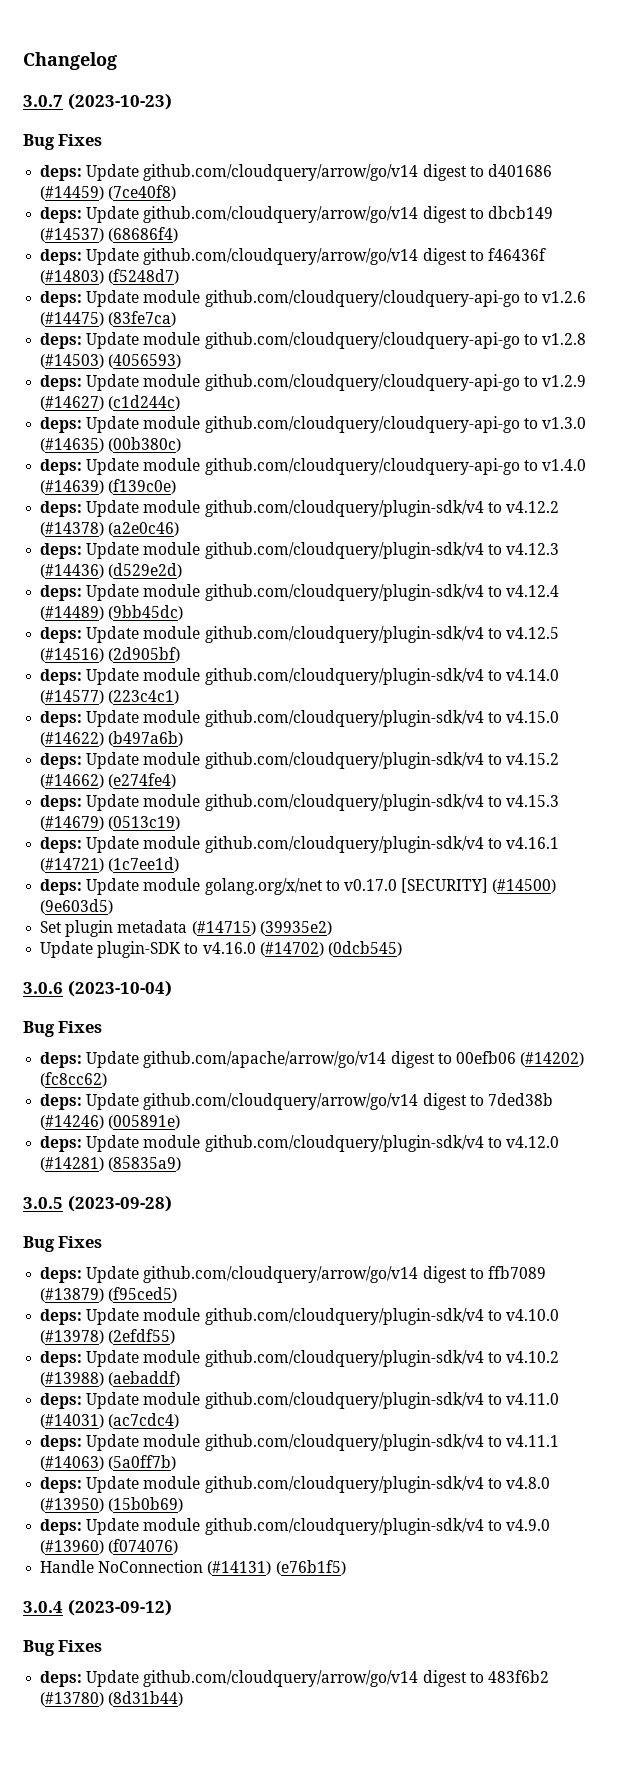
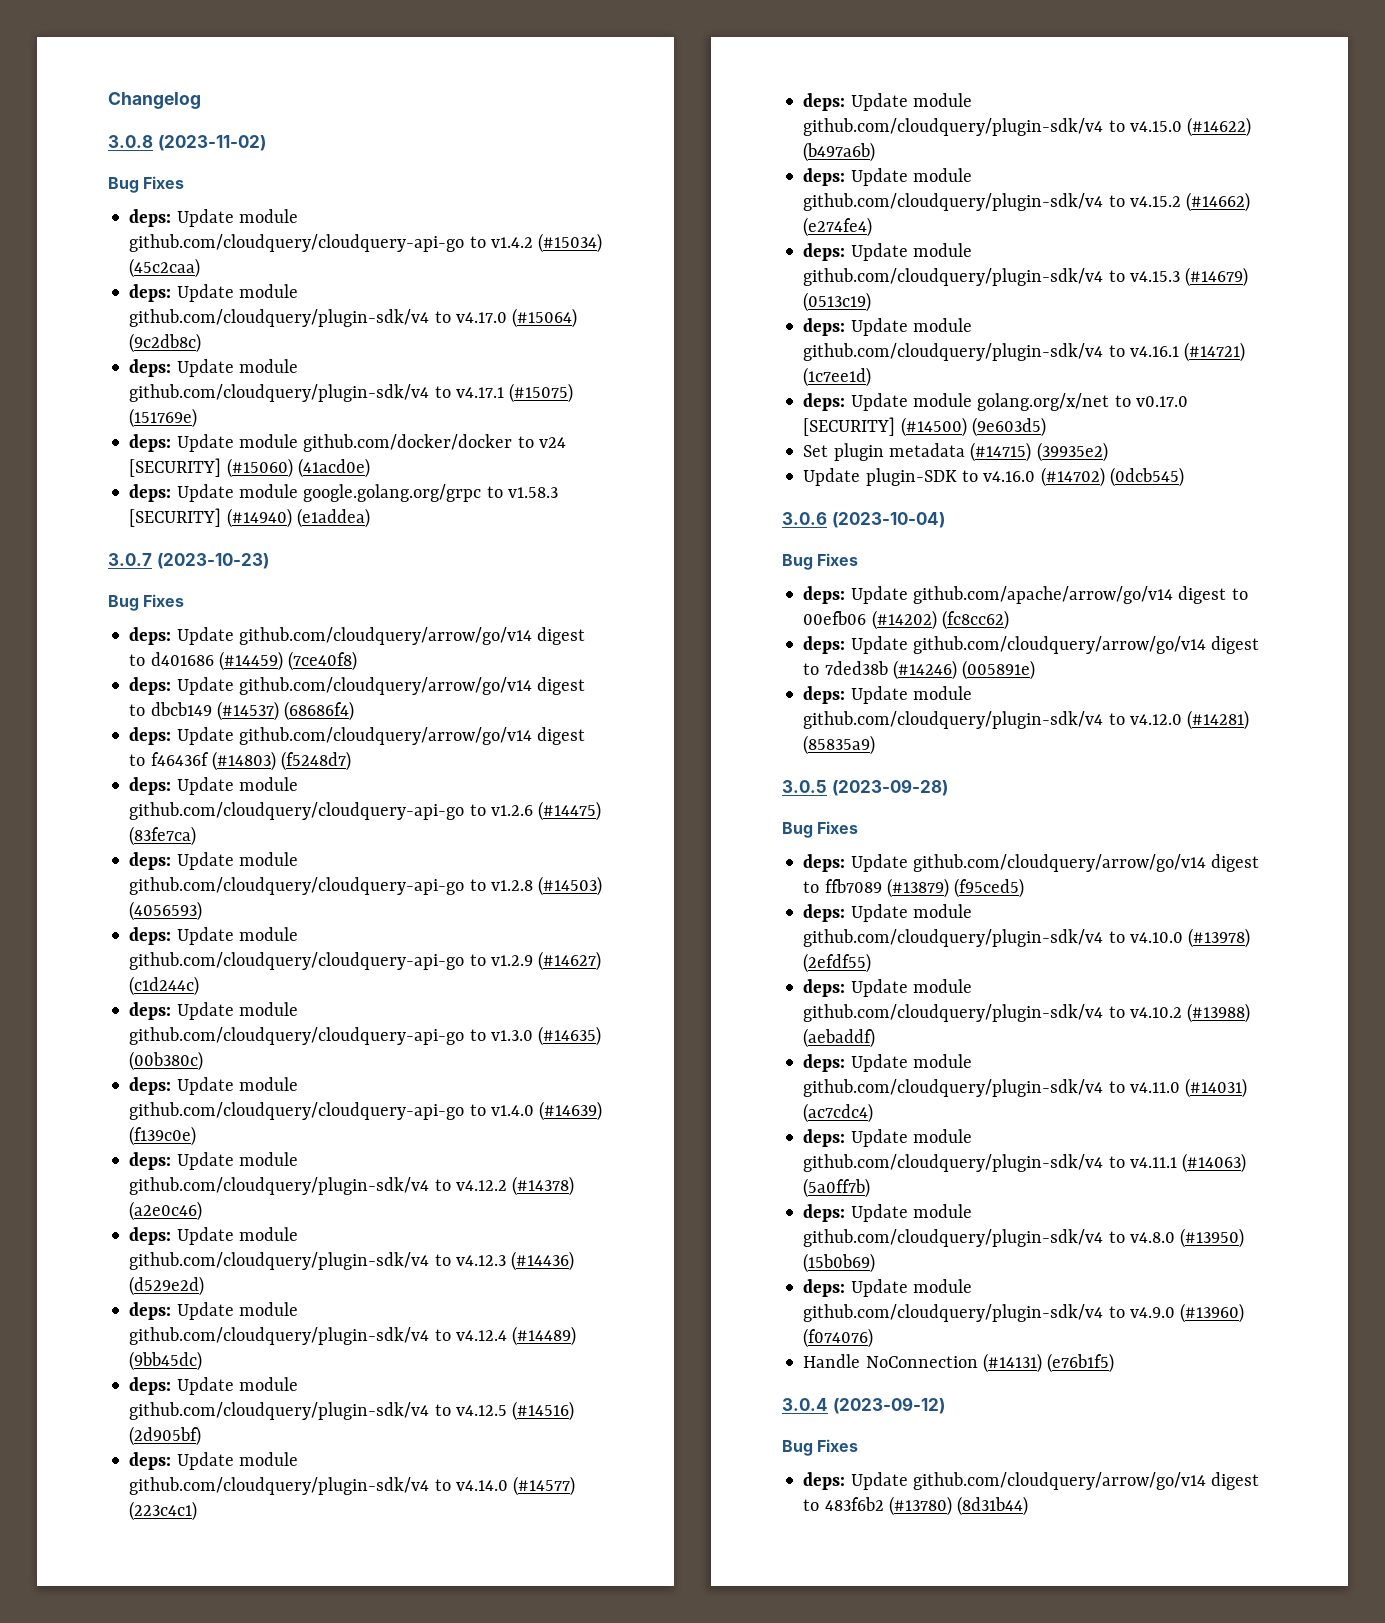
+ 3.0.8 (2023-11-02)
+ Bug Fixes
+ deps: Update module github.com/cloudquery/cloudquery-api-go to v1.4.2 (#15034) (45c2caa)
+ deps: Update module github.com/cloudquery/plugin-sdk/v4 to v4.17.0 (#15064) (9c2db8c)
+ deps: Update module github.com/cloudquery/plugin-sdk/v4 to v4.17.1 (#15075) (151769e)
+ deps: Update module github.com/docker/docker to v24 [SECURITY] (#15060) (41acd0e)
+ deps: Update module google.golang.org/grpc to v1.58.3 [SECURITY] (#14940) (e1addea)

